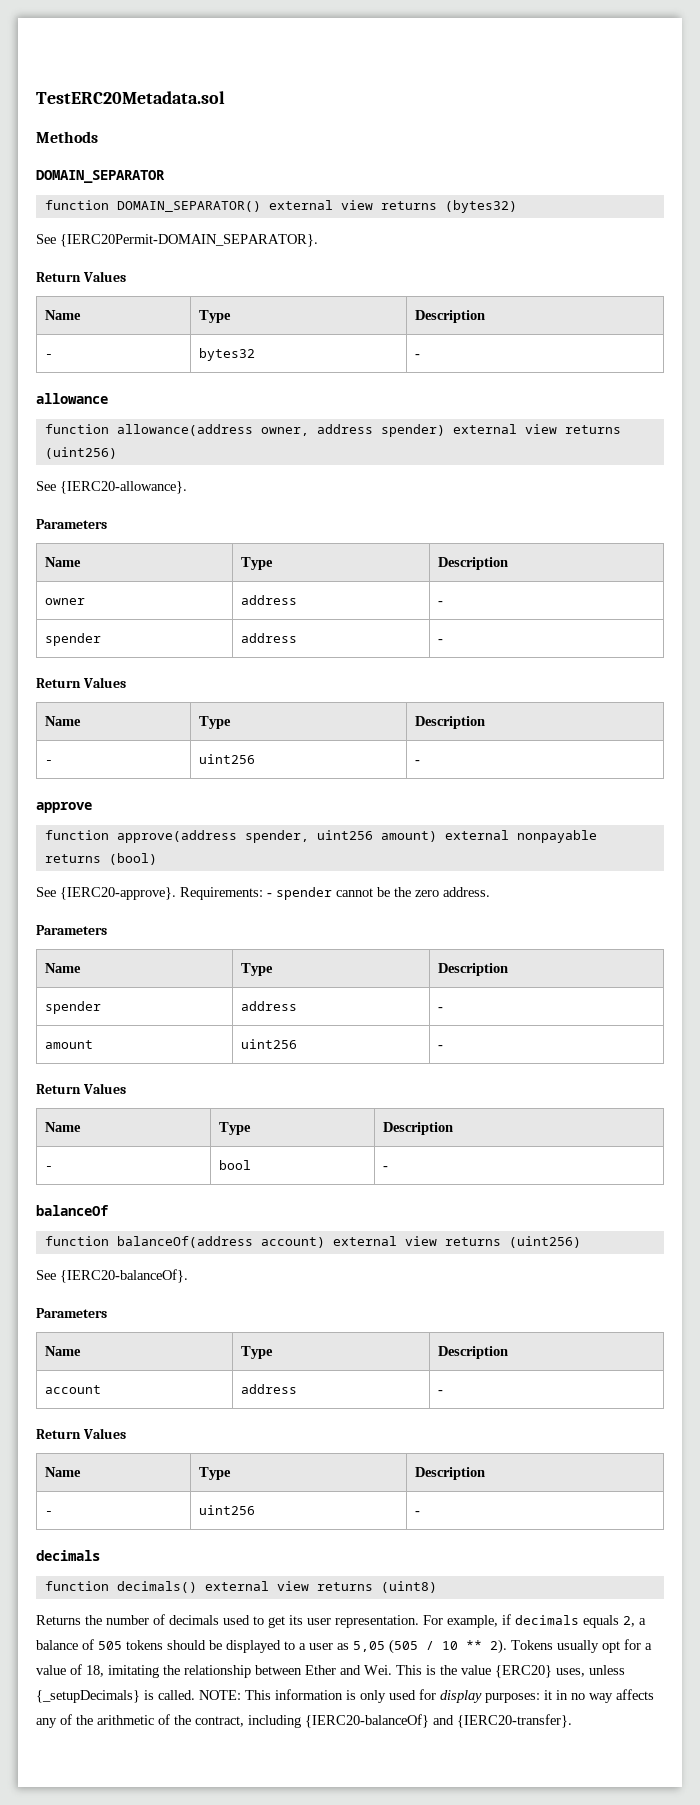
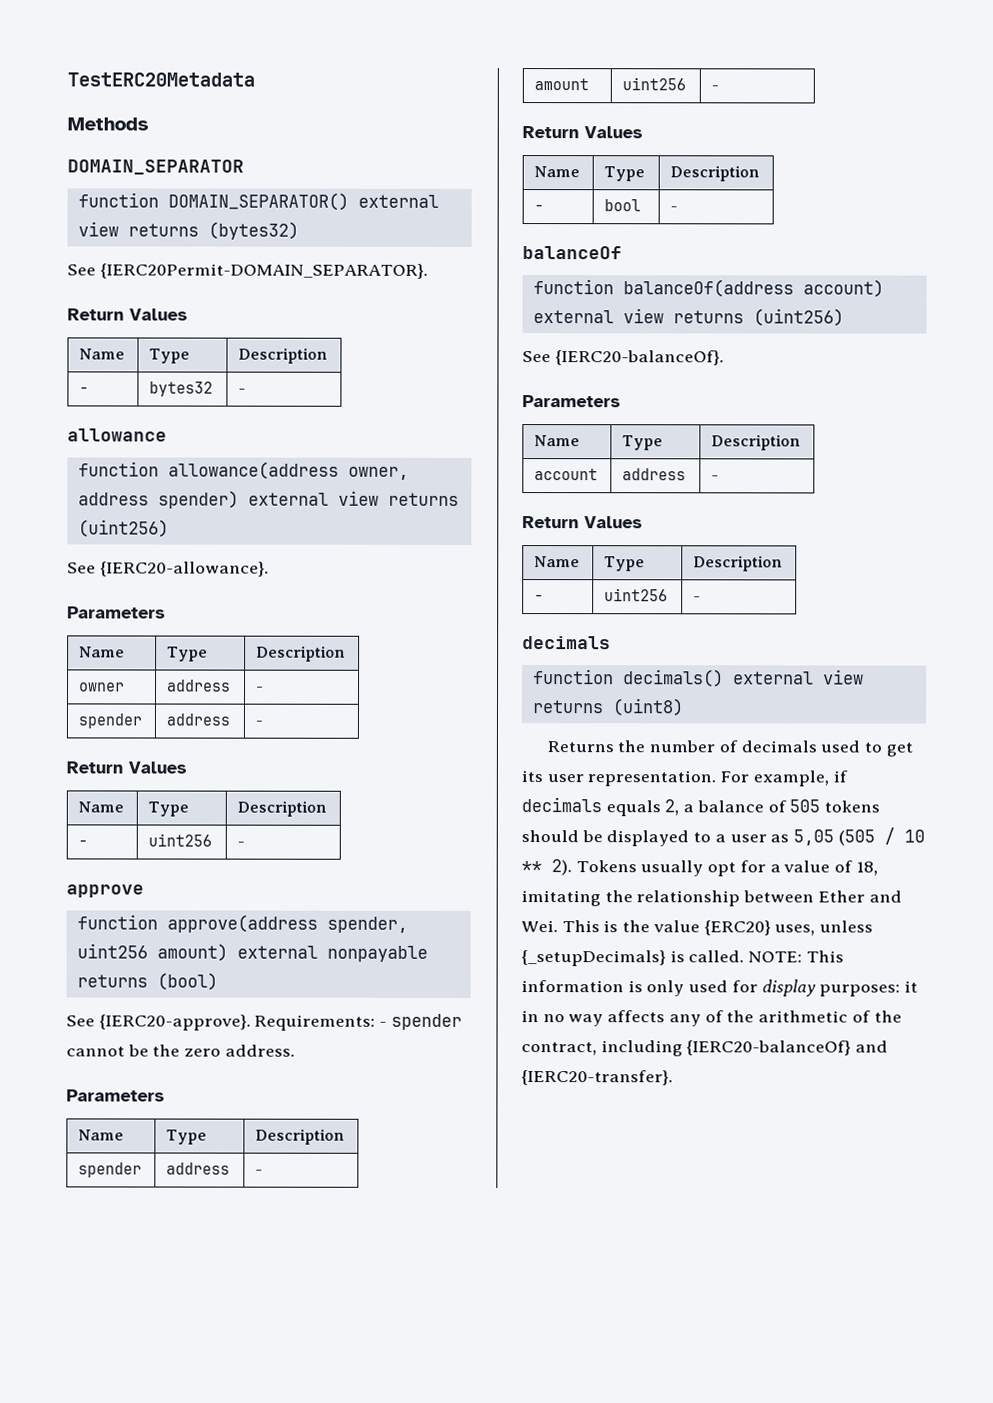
- TestERC20Metadata.sol
+ TestERC20Metadata

